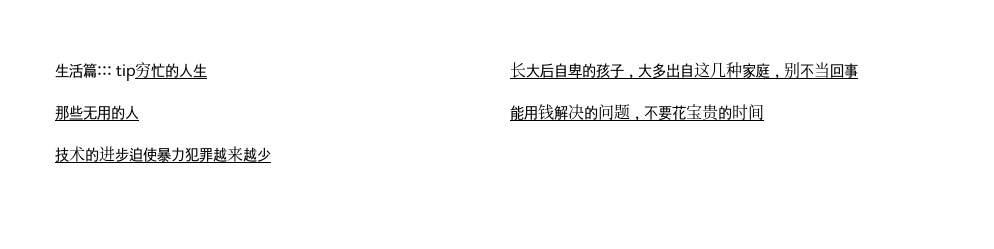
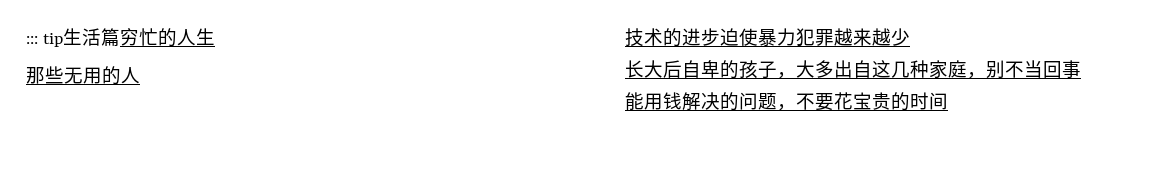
- 生活篇::: tip穷忙的人生
+ ::: tip生活篇穷忙的人生

